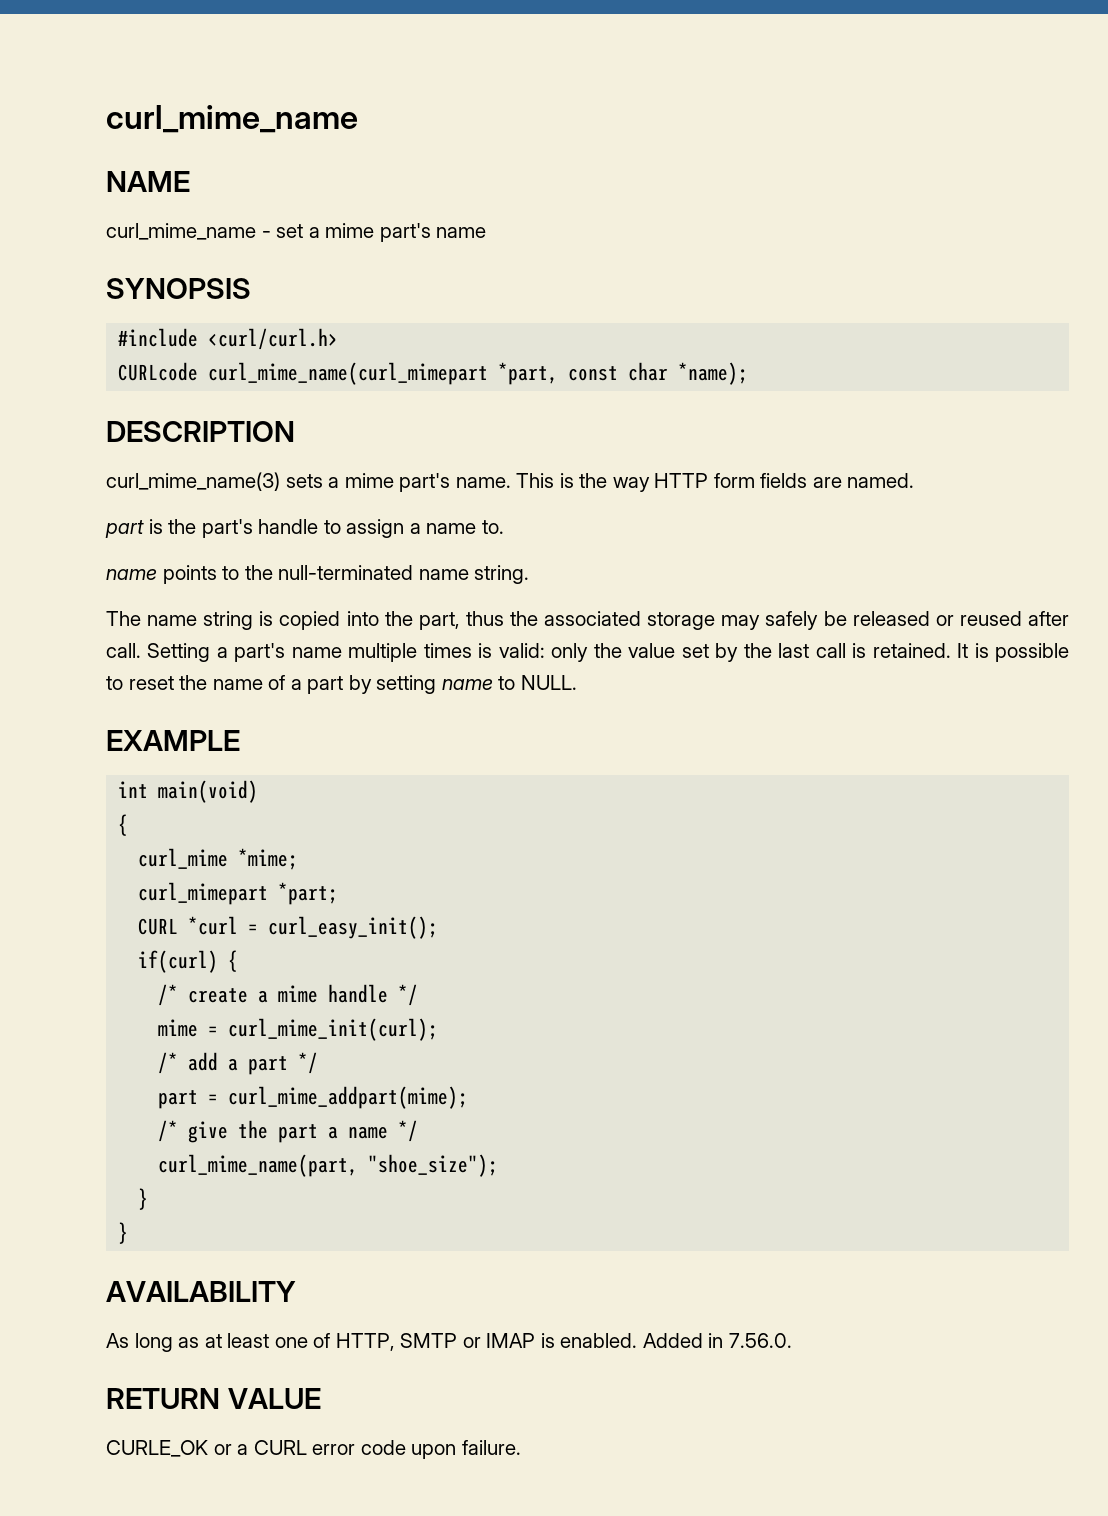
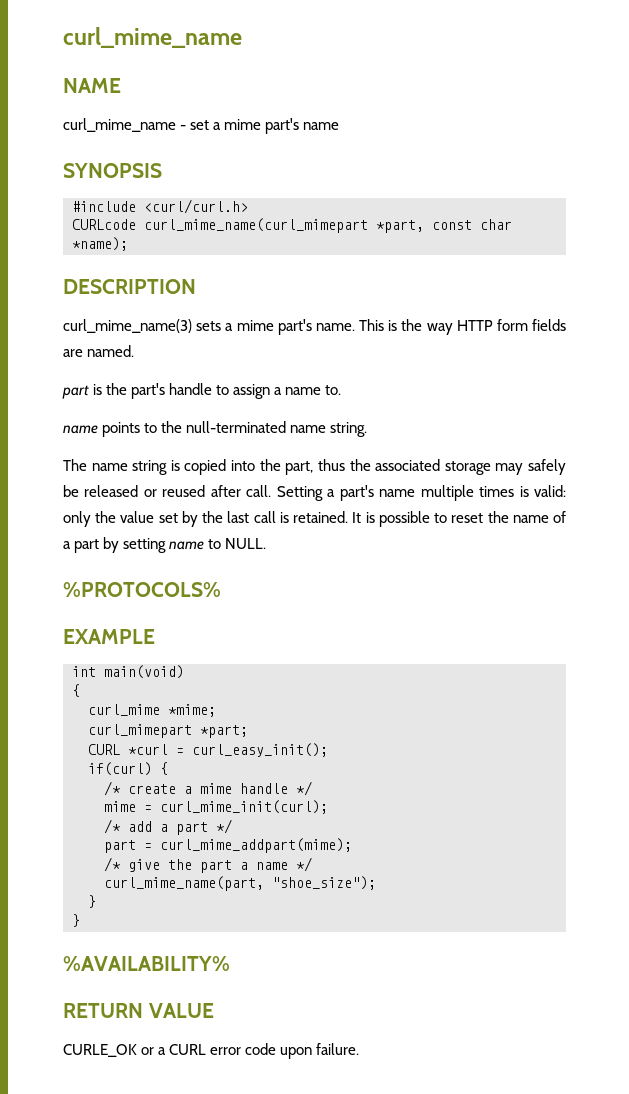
+ %PROTOCOLS%
- AVAILABILITY
- As long as at least one of HTTP, SMTP or IMAP is enabled. Added in 7.56.0.
+ %AVAILABILITY%

